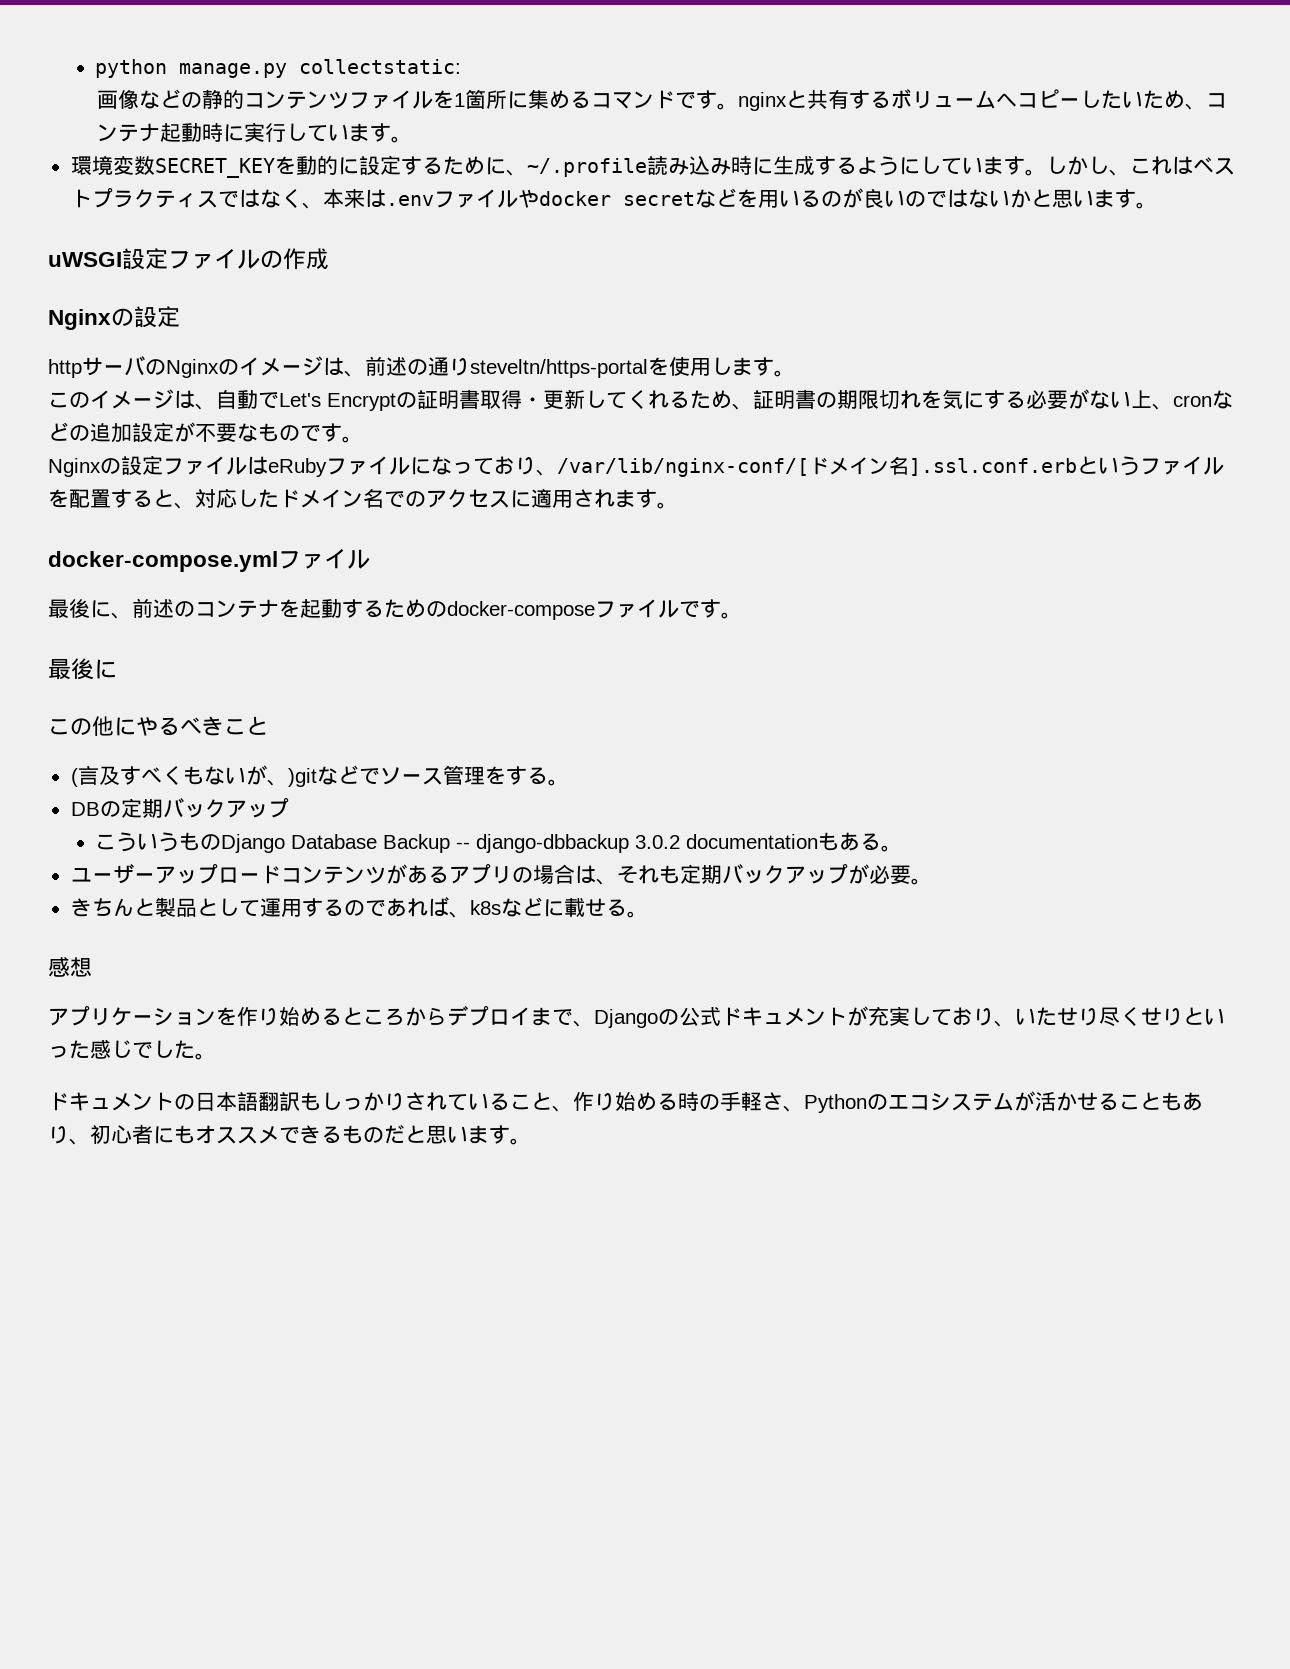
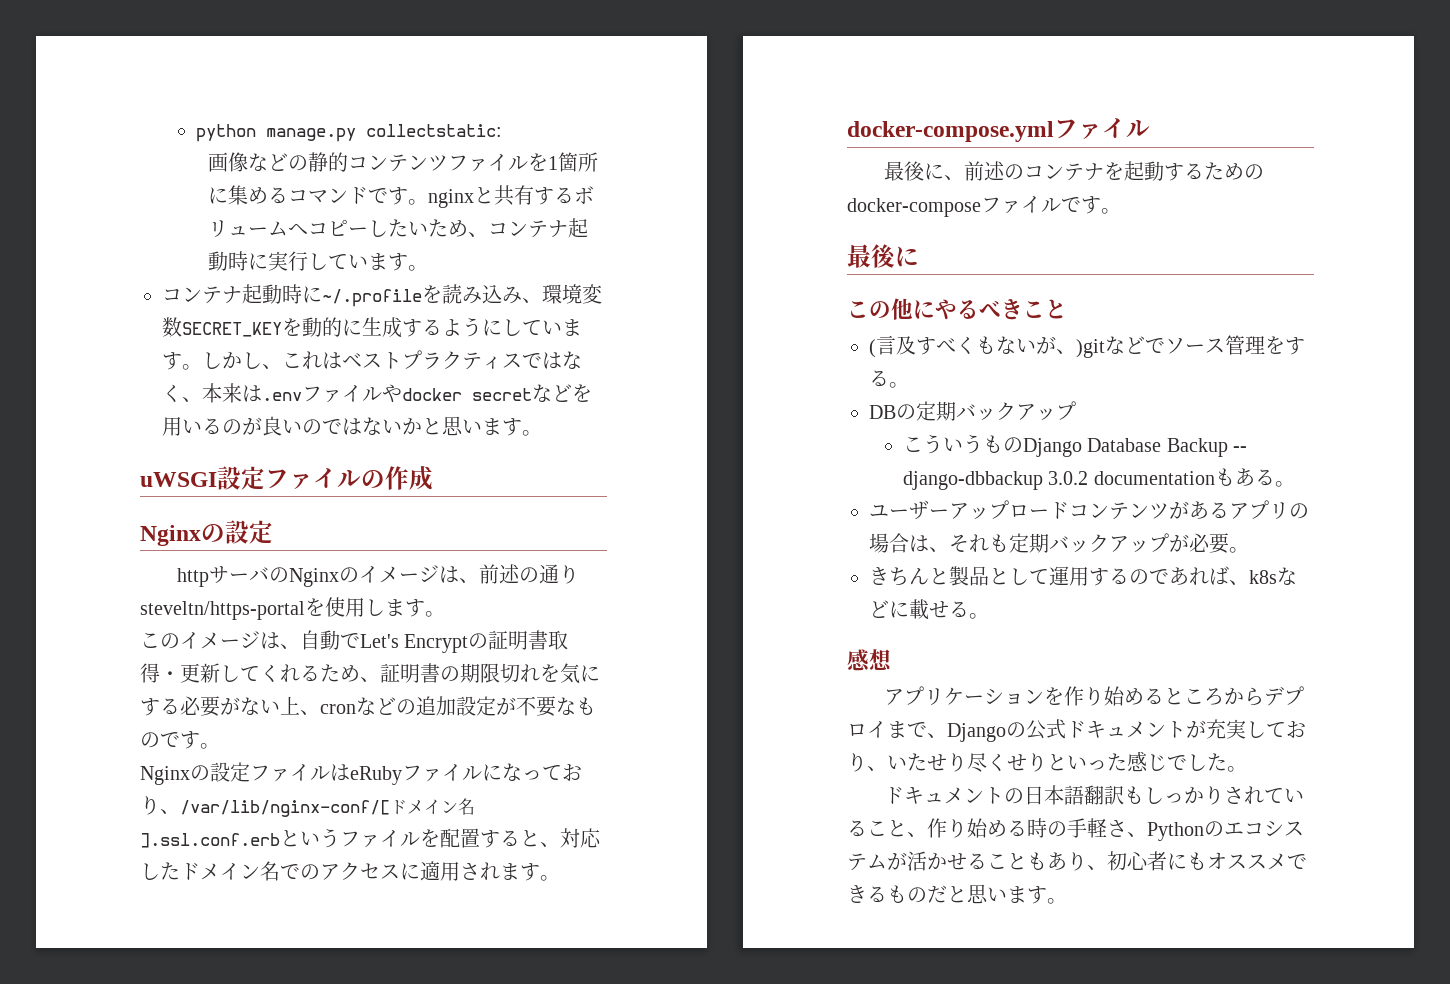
- 環境変数SECRET_KEYを動的に設定するために、~/.profile読み込み時に生成するようにしています。
+ コンテナ起動時に~/.profileを読み込み、環境変数SECRET_KEYを動的に生成するようにしています。

